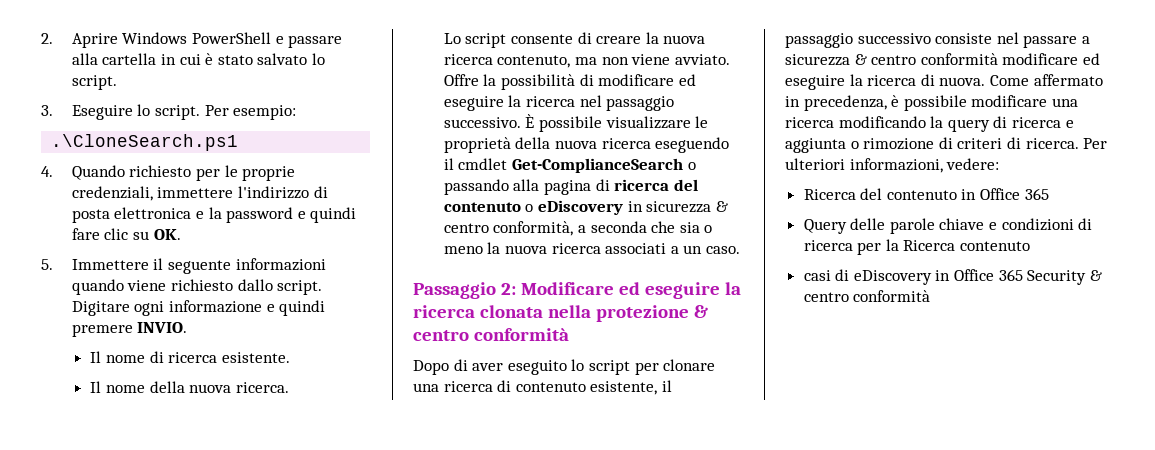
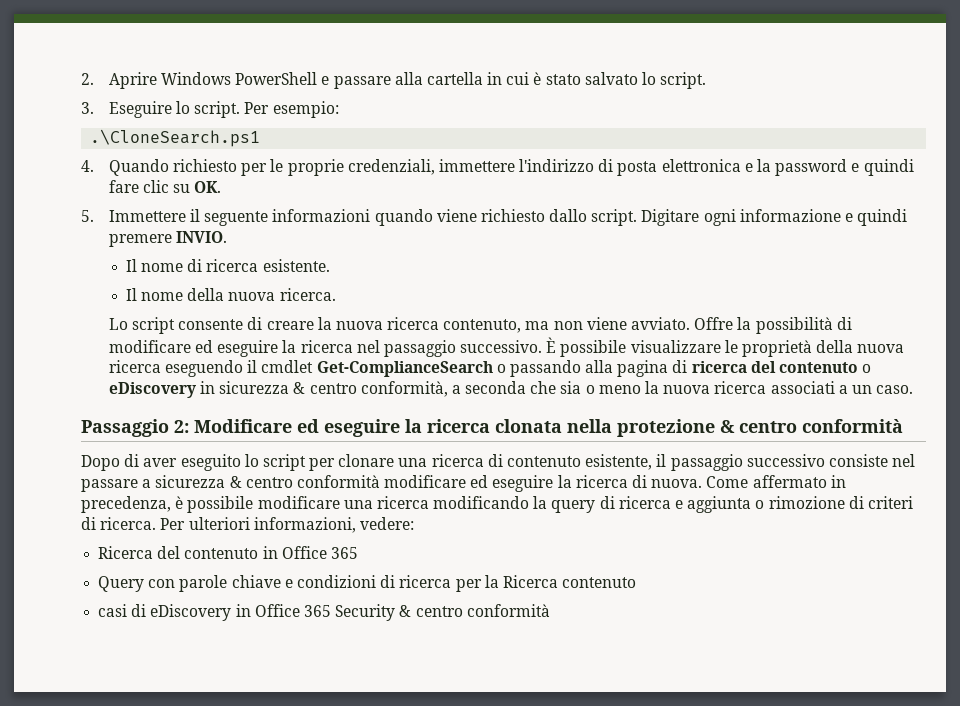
- Query delle parole chiave e condizioni di ricerca per la Ricerca contenuto
+ Query con parole chiave e condizioni di ricerca per la Ricerca contenuto

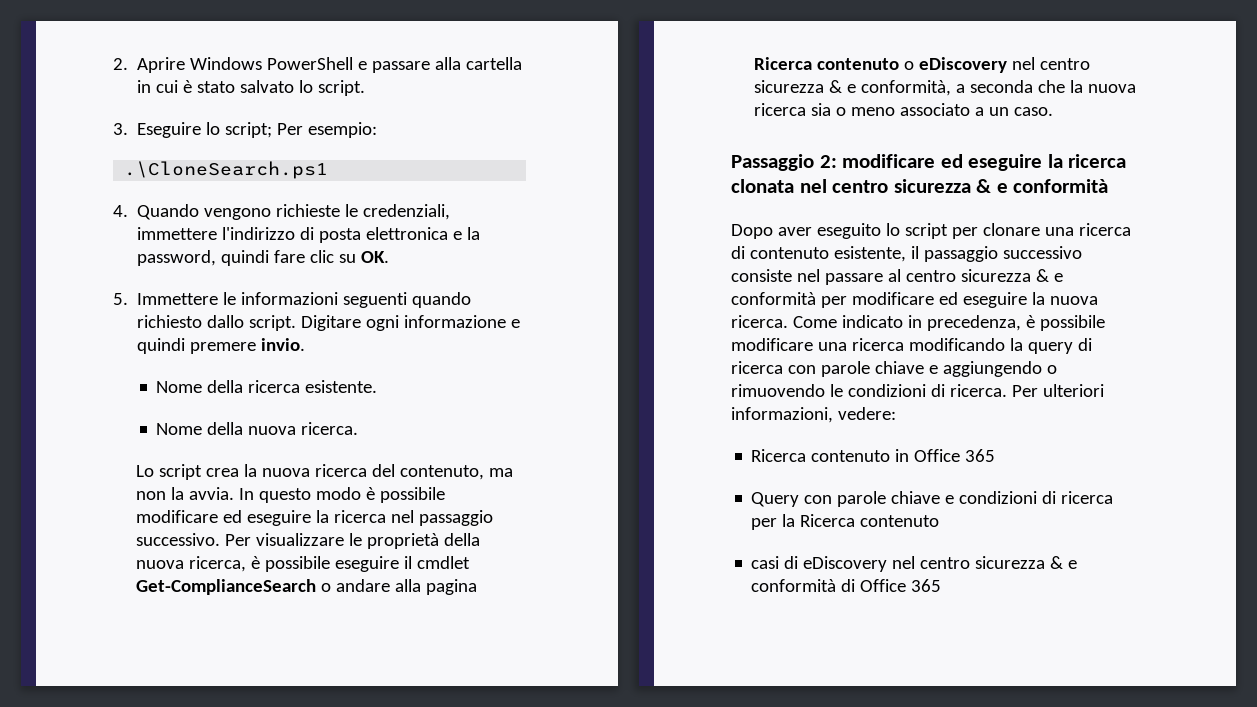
- 3. Eseguire lo script. Per esempio:
+ 3. Eseguire lo script; Per esempio:
- 4. Quando richiesto per le proprie credenziali, immettere l'indirizzo di posta elettronica e la password e quindi fare clic su OK.
+ 4. Quando vengono richieste le credenziali, immettere l'indirizzo di posta elettronica e la password, quindi fare clic su OK.
- 5. Immettere il seguente informazioni quando viene richiesto dallo script.
+ 5. Immettere le informazioni seguenti quando richiesto dallo script.
- Digitare ogni informazione e quindi premere INVIO.
- Il nome di ricerca esistente.
+ Digitare ogni informazione e quindi premere invio.
+ Nome della ricerca esistente.
- Il nome della nuova ricerca.
+ Nome della nuova ricerca.
- Lo script consente di creare la nuova ricerca contenuto, ma non viene avviato. Offre la possibilità di modificare ed eseguire la ricerca nel passaggio successivo.
+ Lo script crea la nuova ricerca del contenuto, ma non la avvia. In questo modo è possibile modificare ed eseguire la ricerca nel passaggio successivo.
- È possibile visualizzare le proprietà della nuova ricerca eseguendo il cmdlet Get-ComplianceSearch o passando alla pagina di ricerca del contenuto o eDiscovery in sicurezza & centro conformità, a seconda che sia o meno la nuova ricerca associati a un caso.
+ Per visualizzare le proprietà della nuova ricerca, è possibile eseguire il cmdlet Get-ComplianceSearch o andare alla pagina Ricerca contenuto o eDiscovery nel centro sicurezza & e conformità, a seconda che la nuova ricerca sia o meno associato a un caso.
- Passaggio 2: Modificare ed eseguire la ricerca clonata nella protezione & centro conformità
+ Passaggio 2: modificare ed eseguire la ricerca clonata nel centro sicurezza & e conformità
- Dopo di aver eseguito lo script per clonare una ricerca di contenuto esistente, il passaggio successivo consiste nel passare a sicurezza & centro conformità modificare ed eseguire la ricerca di nuova. Come affermato in precedenza, è possibile modificare una ricerca modificando la query di ricerca e aggiunta o rimozione di criteri di ricerca.
+ Dopo aver eseguito lo script per clonare una ricerca di contenuto esistente, il passaggio successivo consiste nel passare al centro sicurezza & e conformità per modificare ed eseguire la nuova ricerca. Come indicato in precedenza, è possibile modificare una ricerca modificando la query di ricerca con parole chiave e aggiungendo o rimuovendo le condizioni di ricerca.
- Ricerca del contenuto in Office 365
+ Ricerca contenuto in Office 365
- casi di eDiscovery in Office 365 Security & centro conformità
+ casi di eDiscovery nel centro sicurezza & e conformità di Office 365

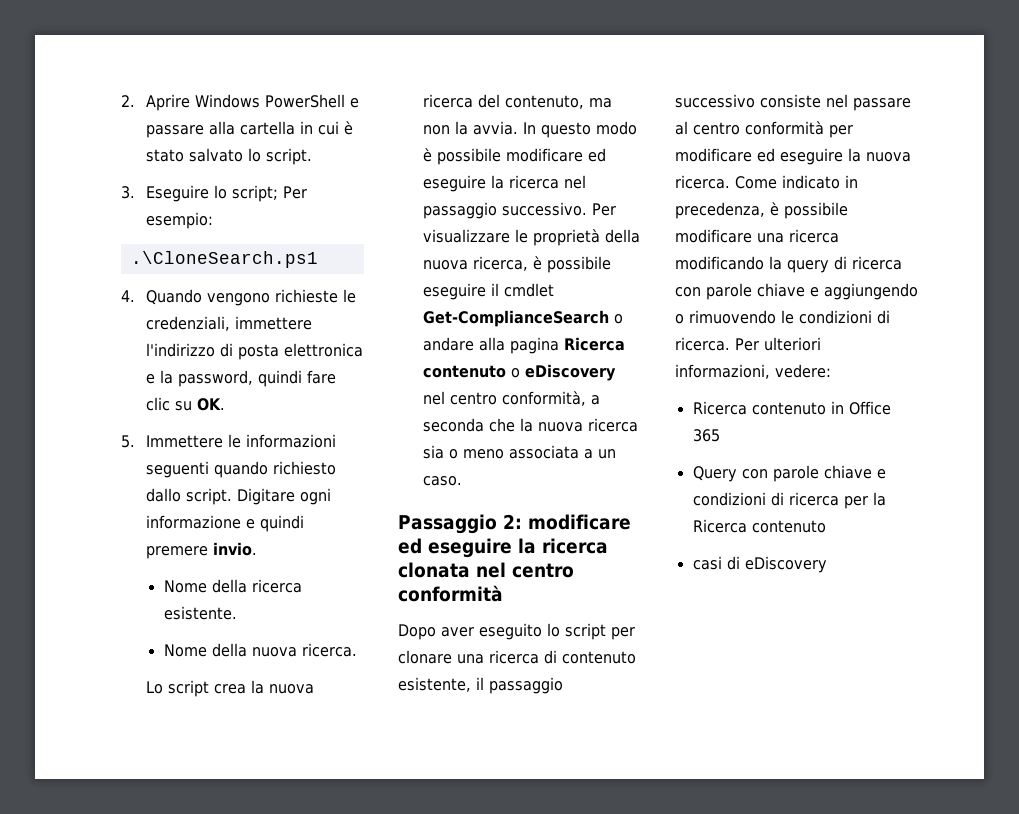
- Per visualizzare le proprietà della nuova ricerca, è possibile eseguire il cmdlet Get-ComplianceSearch o andare alla pagina Ricerca contenuto o eDiscovery nel centro sicurezza & e conformità, a seconda che la nuova ricerca sia o meno associato a un caso.
+ Per visualizzare le proprietà della nuova ricerca, è possibile eseguire il cmdlet Get-ComplianceSearch o andare alla pagina Ricerca contenuto o eDiscovery nel centro conformità, a seconda che la nuova ricerca sia o meno associata a un caso.
- Passaggio 2: modificare ed eseguire la ricerca clonata nel centro sicurezza & e conformità
+ Passaggio 2: modificare ed eseguire la ricerca clonata nel centro conformità
- Dopo aver eseguito lo script per clonare una ricerca di contenuto esistente, il passaggio successivo consiste nel passare al centro sicurezza & e conformità per modificare ed eseguire la nuova ricerca.
+ Dopo aver eseguito lo script per clonare una ricerca di contenuto esistente, il passaggio successivo consiste nel passare al centro conformità per modificare ed eseguire la nuova ricerca.
- casi di eDiscovery nel centro sicurezza & e conformità di Office 365
+ casi di eDiscovery

